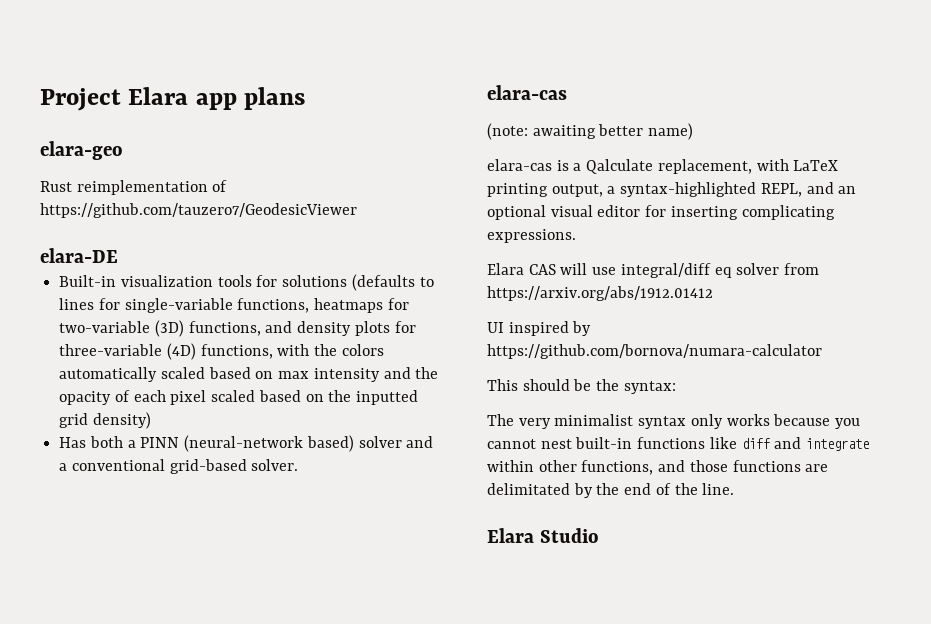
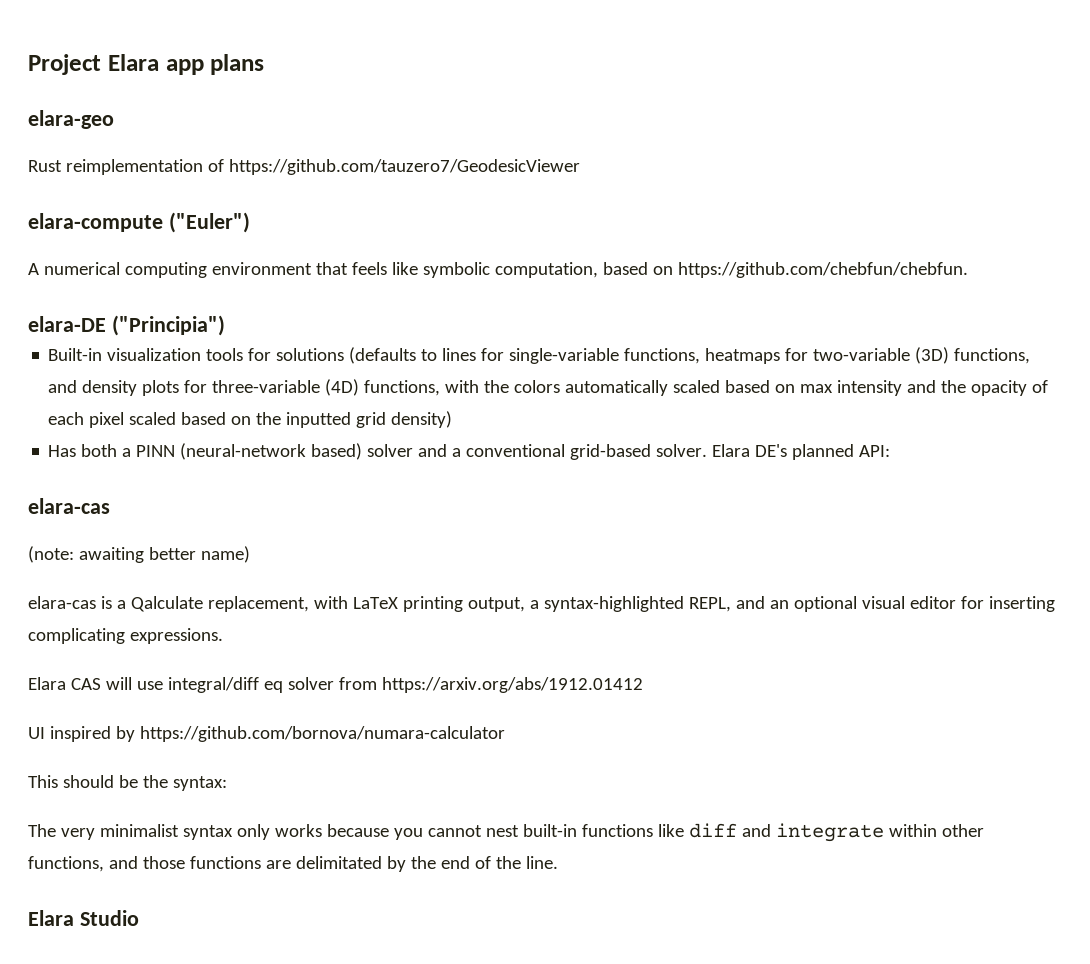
+ elara-compute ("Euler")
+ A numerical computing environment that feels like symbolic computation, based on https://github.com/chebfun/chebfun.
- elara-DE
+ elara-DE ("Principia")
+ Elara DE's planned API:

